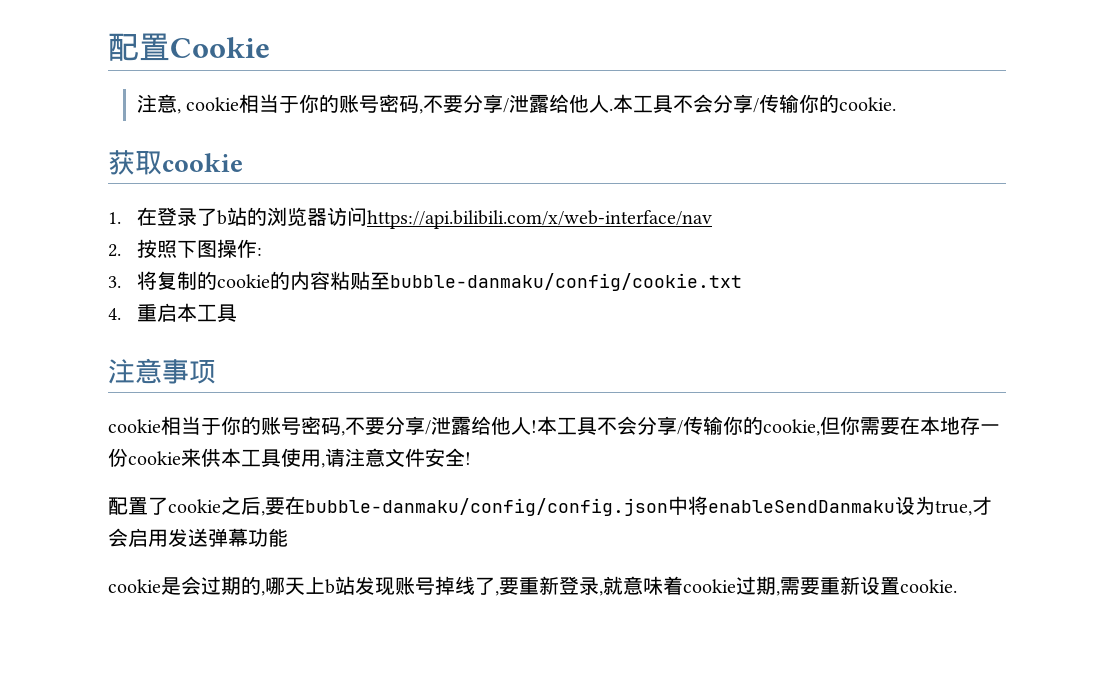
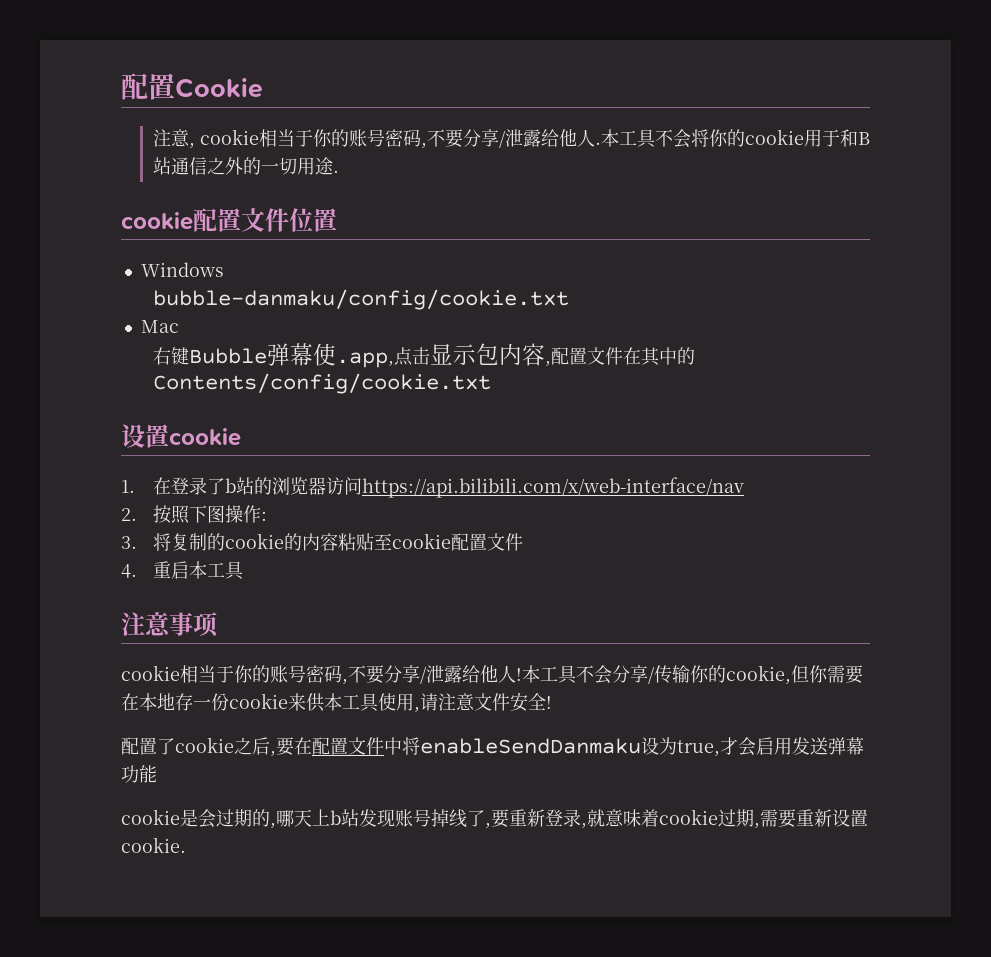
- 本工具不会分享/传输你的cookie.
- 获取cookie
+ 本工具不会将你的cookie用于和B站通信之外的一切用途.
+ cookie配置文件位置
+ Windows
+ bubble-danmaku/config/cookie.txt
+ Mac
+ 右键Bubble弹幕使.app,点击显示包内容,配置文件在其中的Contents/config/cookie.txt
+ 设置cookie
- 3.将复制的cookie的内容粘贴至bubble-danmaku/config/cookie.txt
+ 3.将复制的cookie的内容粘贴至cookie配置文件
- 配置了cookie之后,要在bubble-danmaku/config/config.json中将enableSendDanmaku设为true,才会启用发送弹幕功能
+ 配置了cookie之后,要在配置文件中将enableSendDanmaku设为true,才会启用发送弹幕功能

